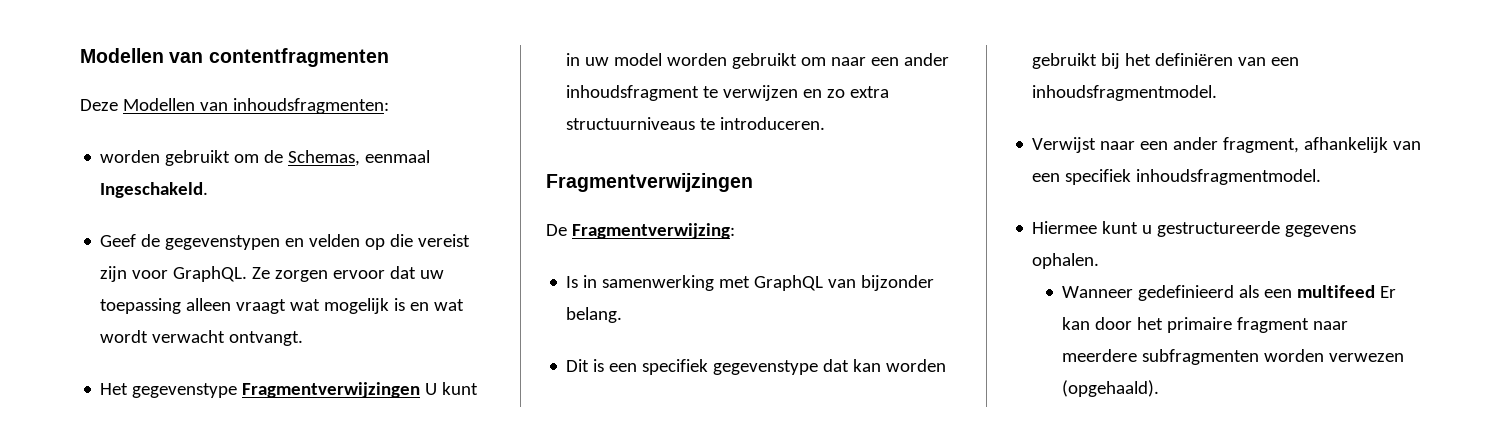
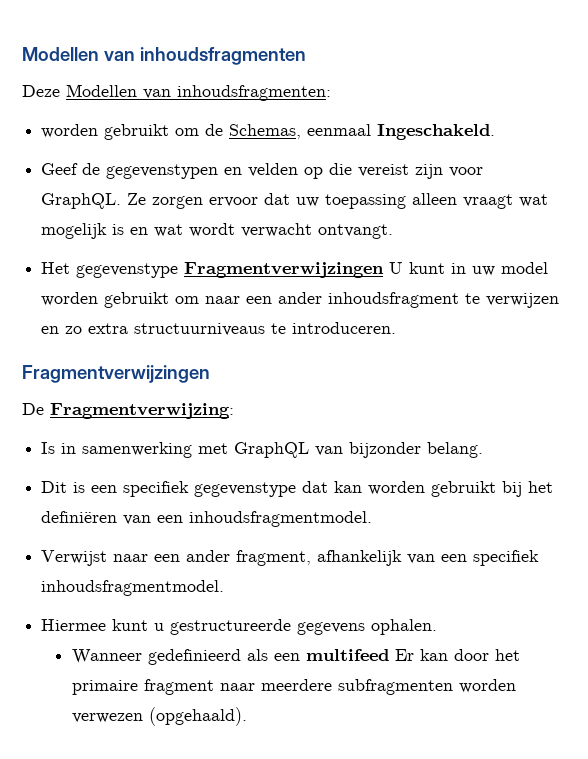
- Modellen van contentfragmenten
+ Modellen van inhoudsfragmenten

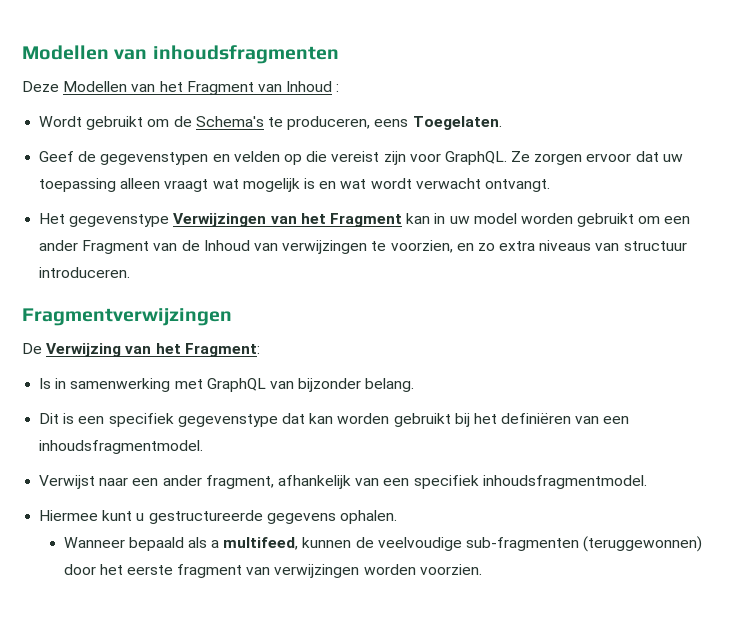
- Deze Modellen van inhoudsfragmenten:
- worden gebruikt om de Schemas, eenmaal Ingeschakeld.
+ Deze Modellen van het Fragment van Inhoud :
+ Wordt gebruikt om de Schema's te produceren, eens Toegelaten.
- Het gegevenstype Fragmentverwijzingen U kunt in uw model worden gebruikt om naar een ander inhoudsfragment te verwijzen en zo extra structuurniveaus te introduceren.
+ Het gegevenstype Verwijzingen van het Fragment kan in uw model worden gebruikt om een ander Fragment van de Inhoud van verwijzingen te voorzien, en zo extra niveaus van structuur introduceren.
- De Fragmentverwijzing:
+ De Verwijzing van het Fragment:
- Wanneer gedefinieerd als een multifeed Er kan door het primaire fragment naar meerdere subfragmenten worden verwezen (opgehaald).
+ Wanneer bepaald als a multifeed, kunnen de veelvoudige sub-fragmenten (teruggewonnen) door het eerste fragment van verwijzingen worden voorzien.

